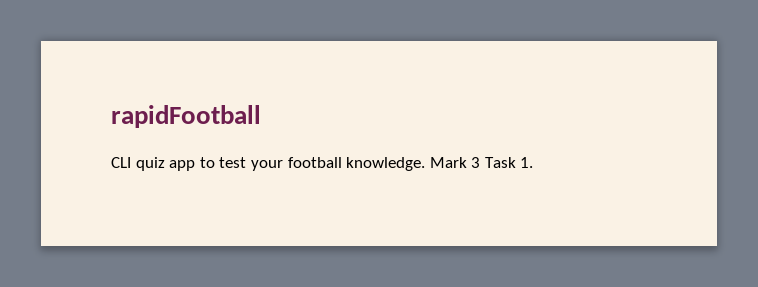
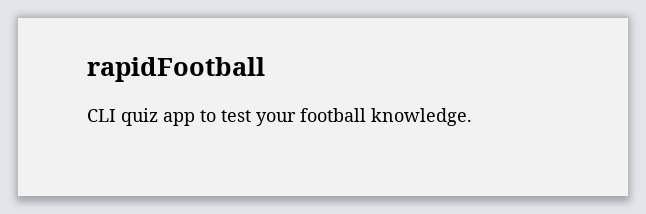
- Mark 3 Task 1.

